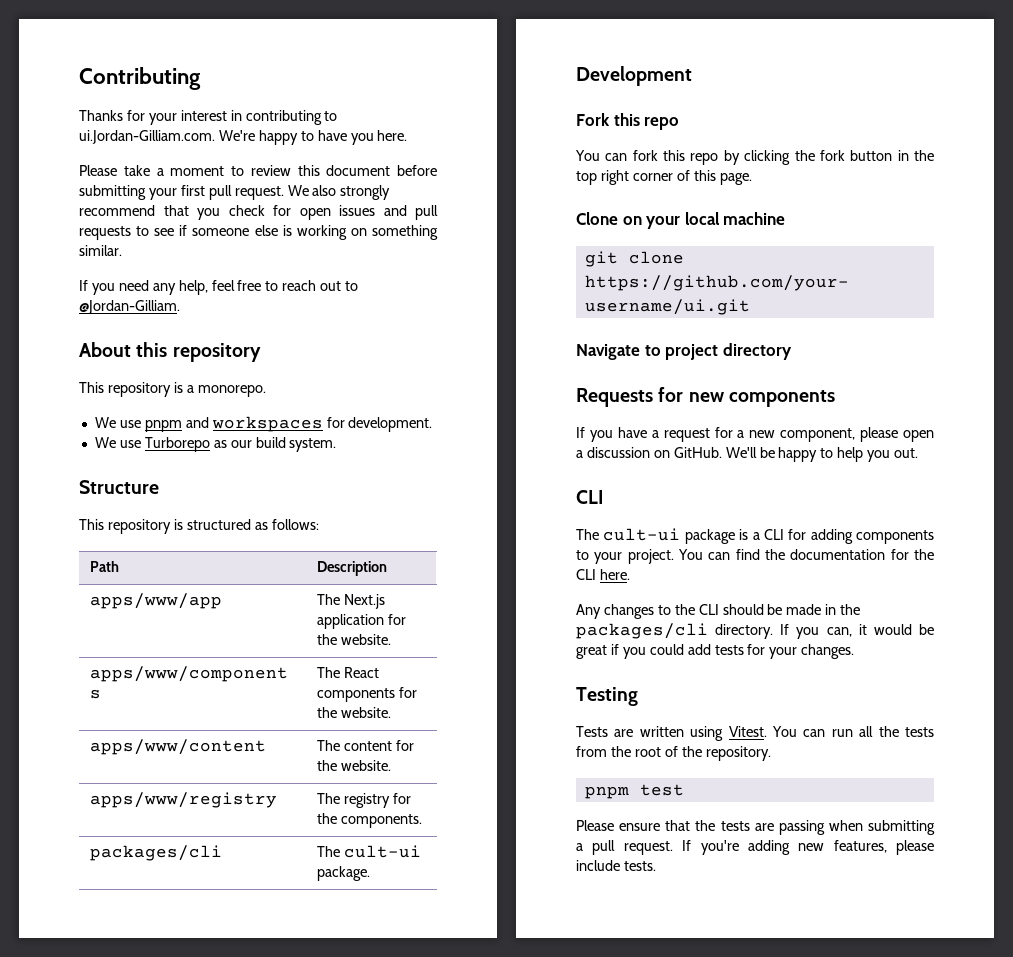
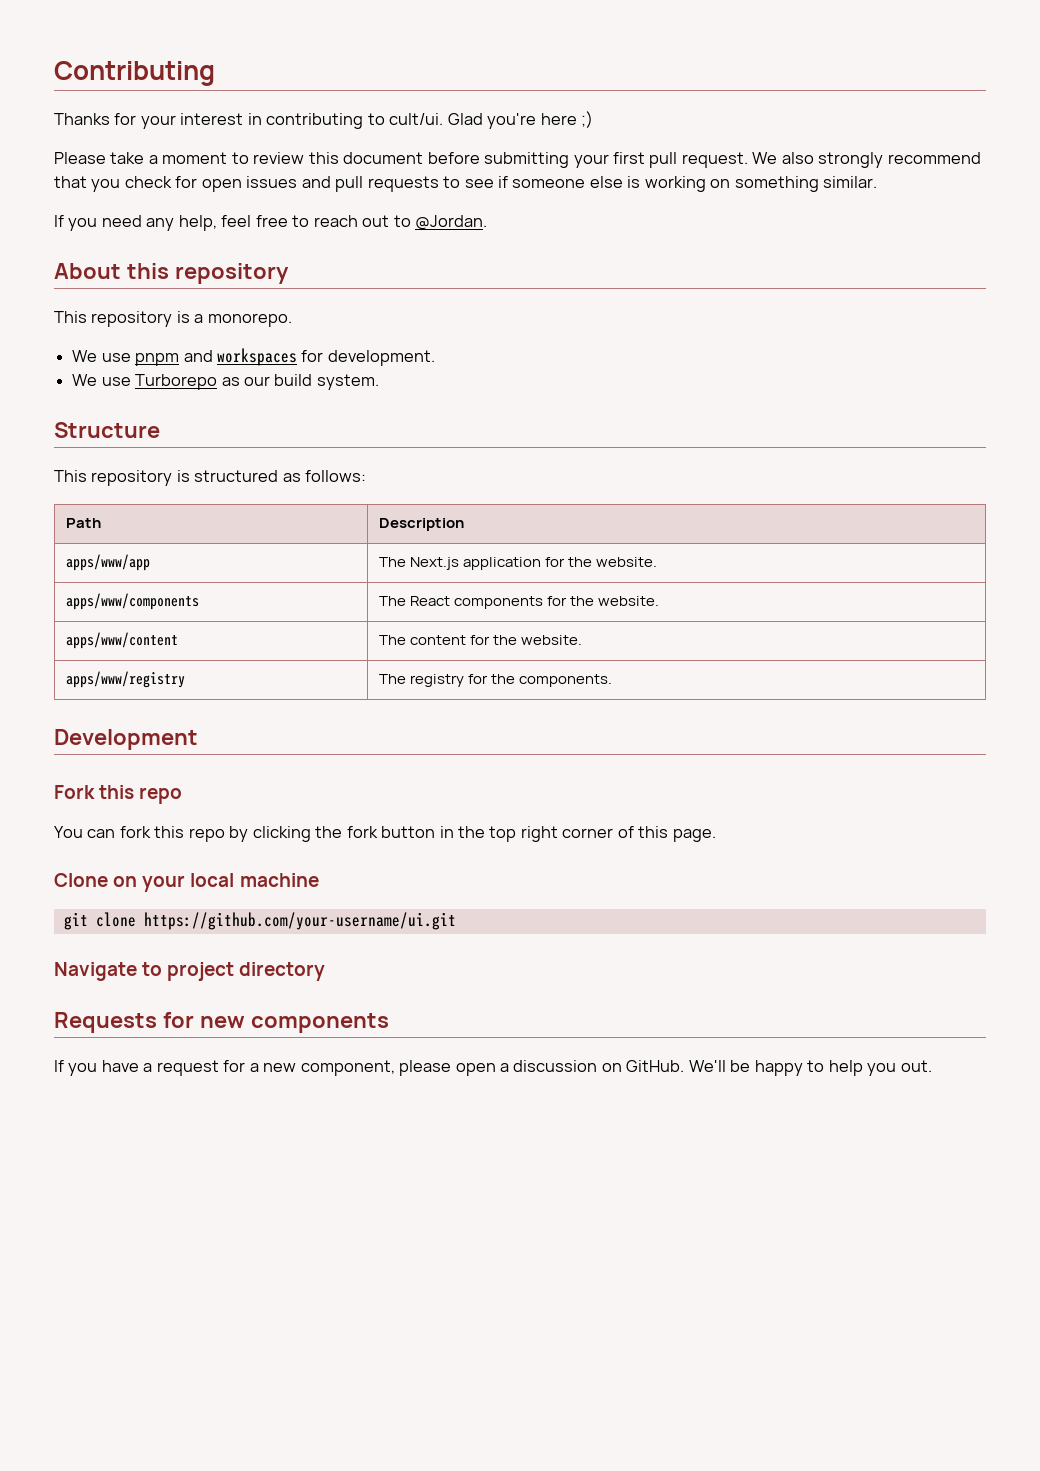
- Thanks for your interest in contributing to ui.Jordan-Gilliam.com. We're happy to have you here.
+ Thanks for your interest in contributing to cult/ui. Glad you're here ;)
- If you need any help, feel free to reach out to @Jordan-Gilliam.
+ If you need any help, feel free to reach out to @Jordan.
- packages/cli | The cult-ui package.
  We'll be happy to help you out.
- CLI
- The cult-ui package is a CLI for adding components to your project. You can find the documentation for the CLI here.
- Any changes to the CLI should be made in the packages/cli directory. If you can, it would be great if you could add tests for your changes.
- Testing
- Tests are written using Vitest. You can run all the tests from the root of the repository.
- pnpm test
- Please ensure that the tests are passing when submitting a pull request. If you're adding new features, please include tests.

